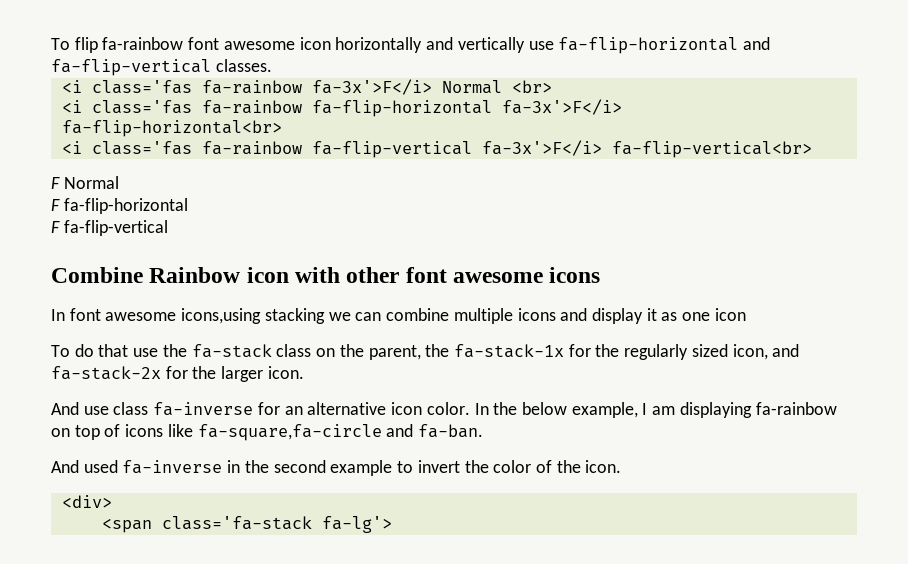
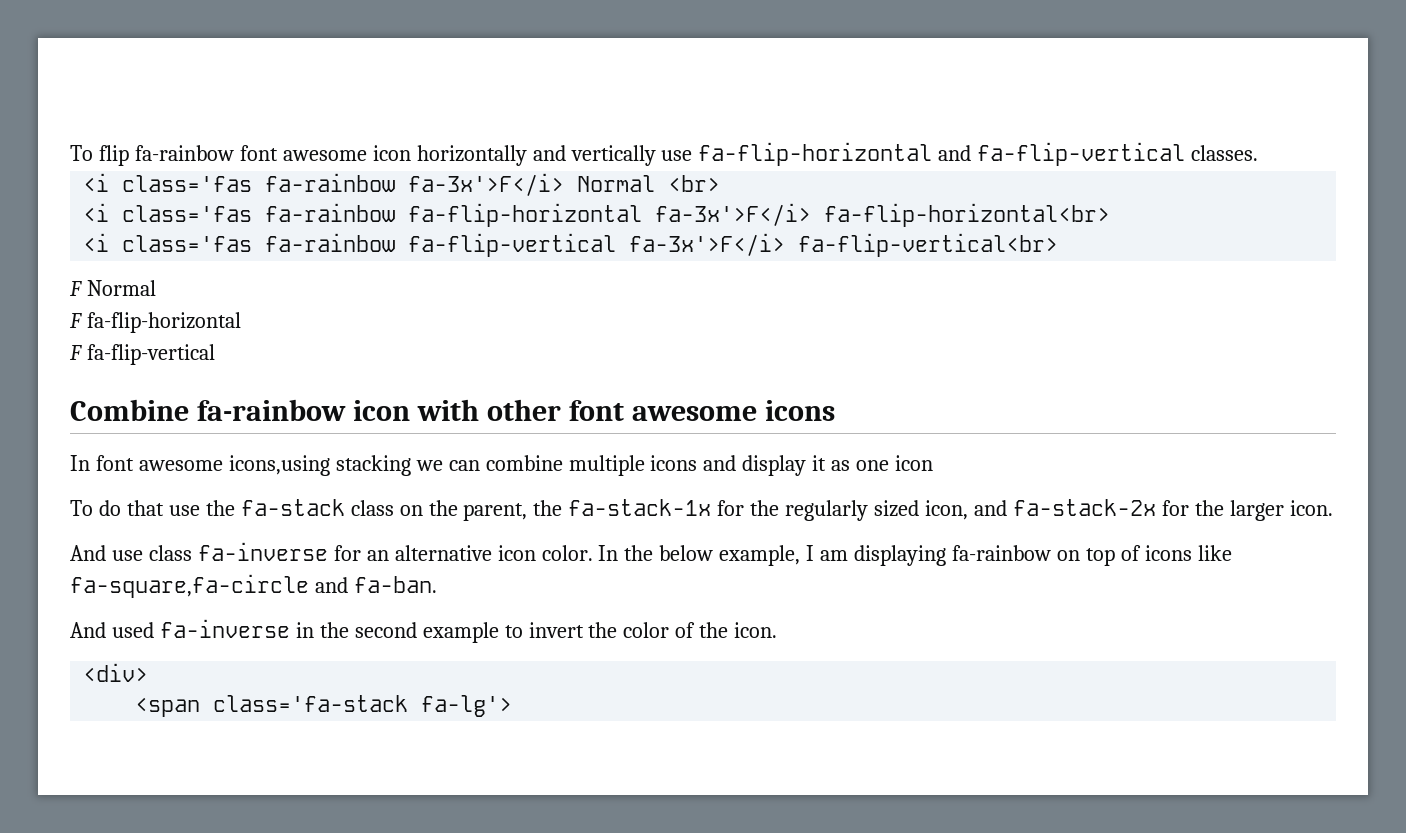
- Combine Rainbow icon with other font awesome icons
+ Combine fa-rainbow icon with other font awesome icons

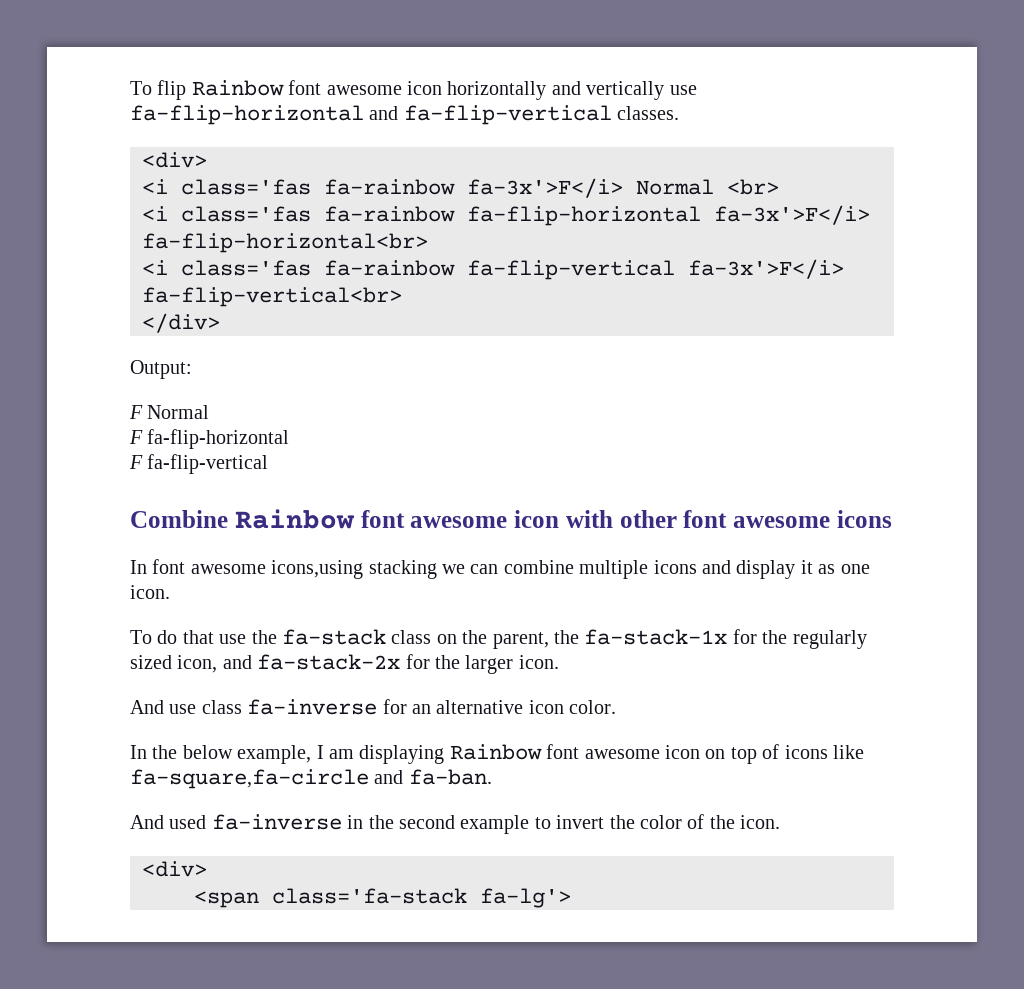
- To flip fa-rainbow font awesome icon horizontally and vertically use fa-flip-horizontal and fa-flip-vertical classes.
+ To flip Rainbow font awesome icon horizontally and vertically use fa-flip-horizontal and fa-flip-vertical classes.
+ <div>
+ </div>
+ Output:
- Combine fa-rainbow icon with other font awesome icons
+ Combine Rainbow font awesome icon with other font awesome icons
- In font awesome icons,using stacking we can combine multiple icons and display it as one icon
+ In font awesome icons,using stacking we can combine multiple icons and display it as one icon.
- And use class fa-inverse for an alternative icon color. In the below example, I am displaying fa-rainbow on top of icons like fa-square,fa-circle and fa-ban.
+ And use class fa-inverse for an alternative icon color.
+ In the below example, I am displaying Rainbow font awesome icon on top of icons like fa-square,fa-circle and fa-ban.

